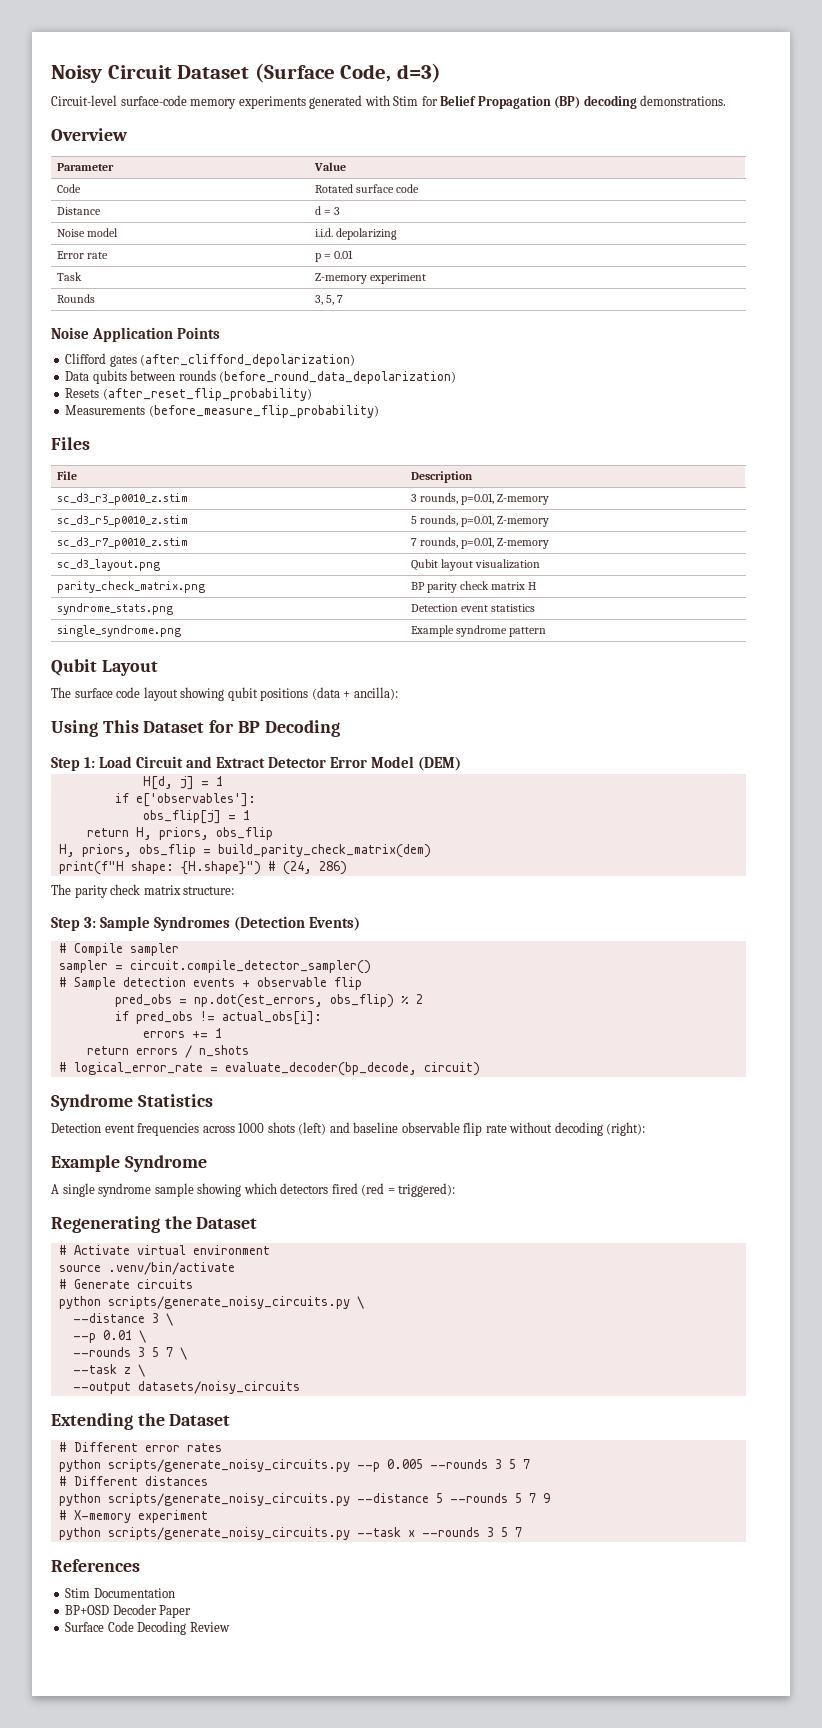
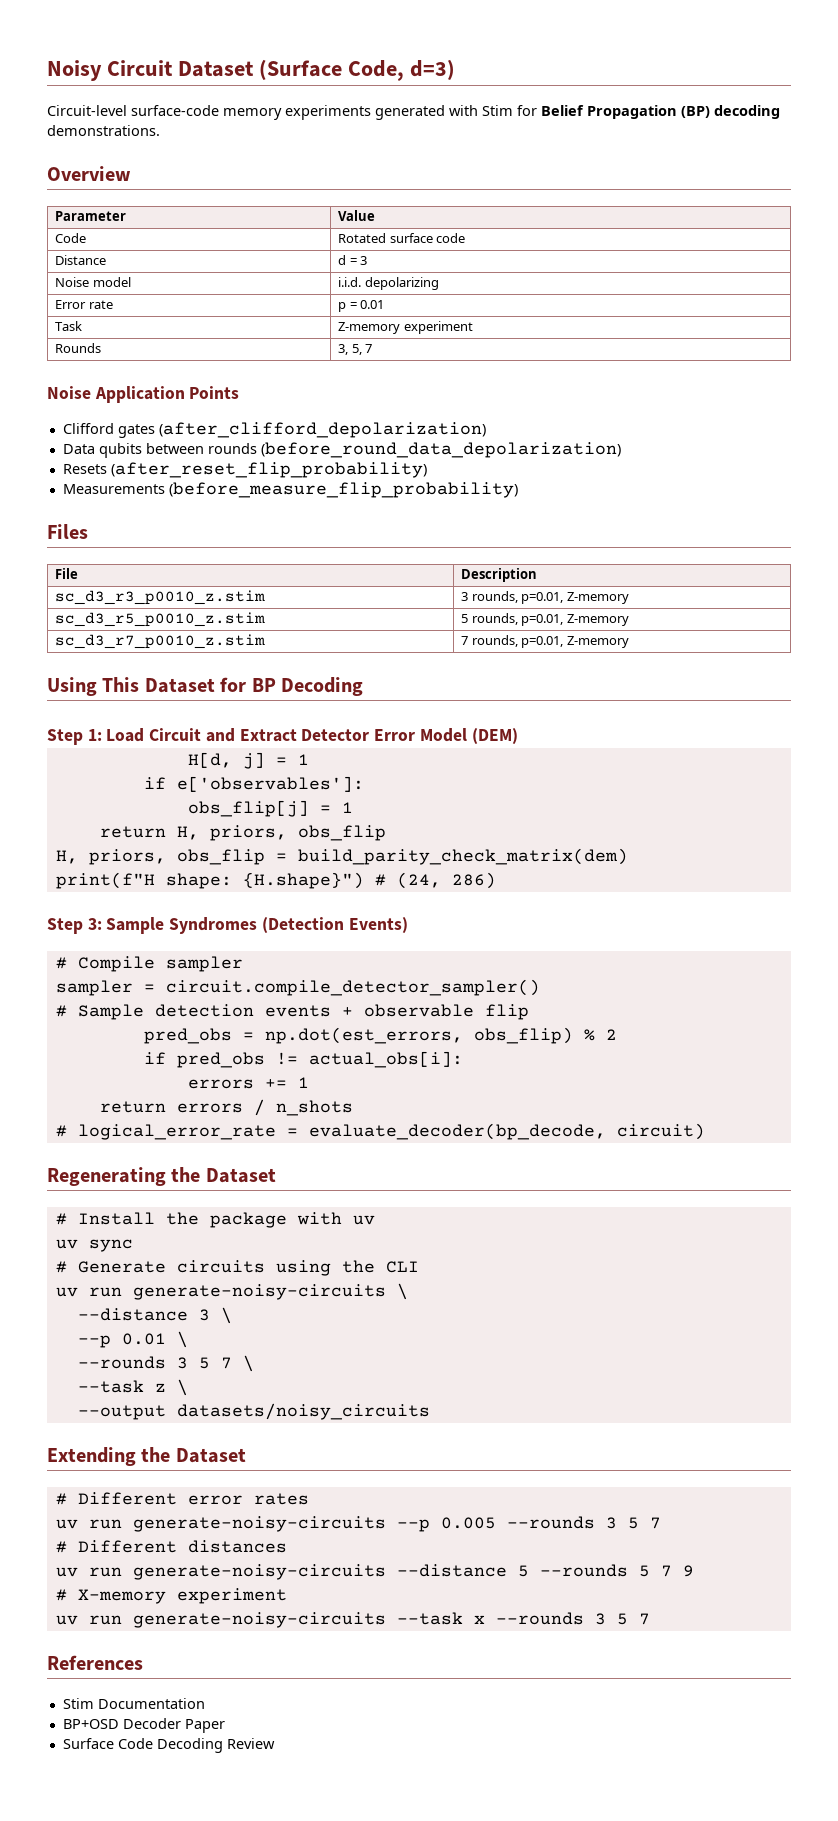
- sc_d3_layout.png | Qubit layout visualization
- parity_check_matrix.png | BP parity check matrix H
- syndrome_stats.png | Detection event statistics
- single_syndrome.png | Example syndrome pattern
- Qubit Layout
- The surface code layout showing qubit positions (data + ancilla):
- The parity check matrix structure:
- Syndrome Statistics
- Detection event frequencies across 1000 shots (left) and baseline observable flip rate without decoding (right):
- Example Syndrome
- A single syndrome sample showing which detectors fired (red = triggered):
  Regenerating the Dataset
- # Activate virtual environment
- source .venv/bin/activate
- # Generate circuits
- python scripts/generate_noisy_circuits.py \
+ # Install the package with uv
+ uv sync
+ # Generate circuits using the CLI
+ uv run generate-noisy-circuits \
- python scripts/generate_noisy_circuits.py --p 0.005 --rounds 3 5 7
+ uv run generate-noisy-circuits --p 0.005 --rounds 3 5 7
- python scripts/generate_noisy_circuits.py --distance 5 --rounds 5 7 9
+ uv run generate-noisy-circuits --distance 5 --rounds 5 7 9
- python scripts/generate_noisy_circuits.py --task x --rounds 3 5 7
+ uv run generate-noisy-circuits --task x --rounds 3 5 7

